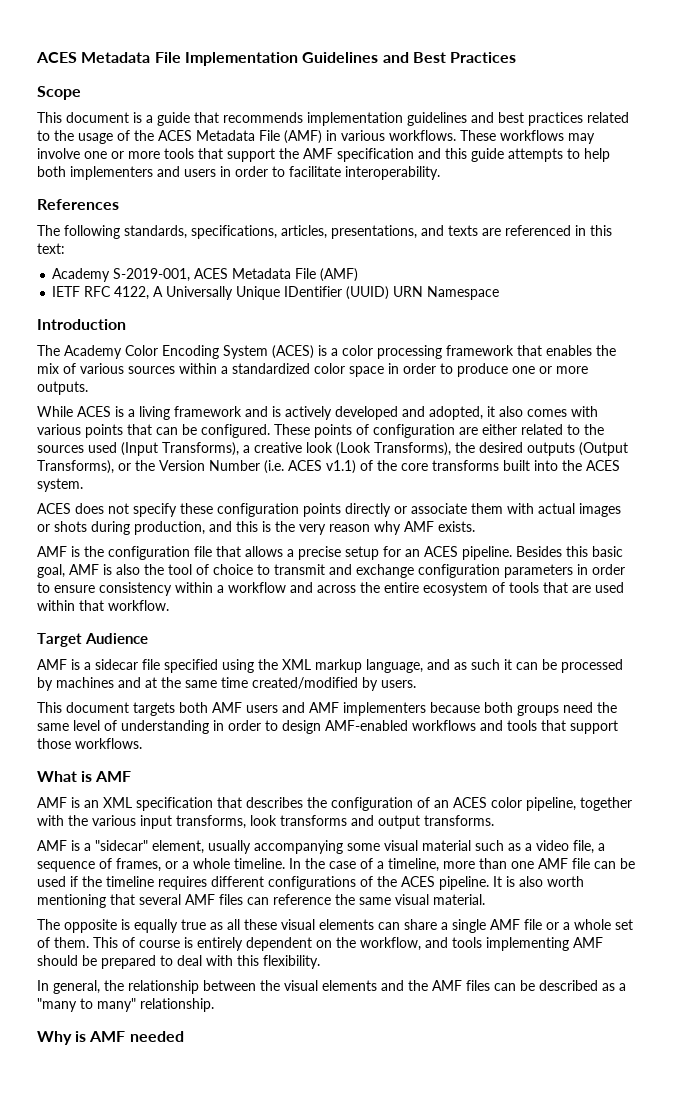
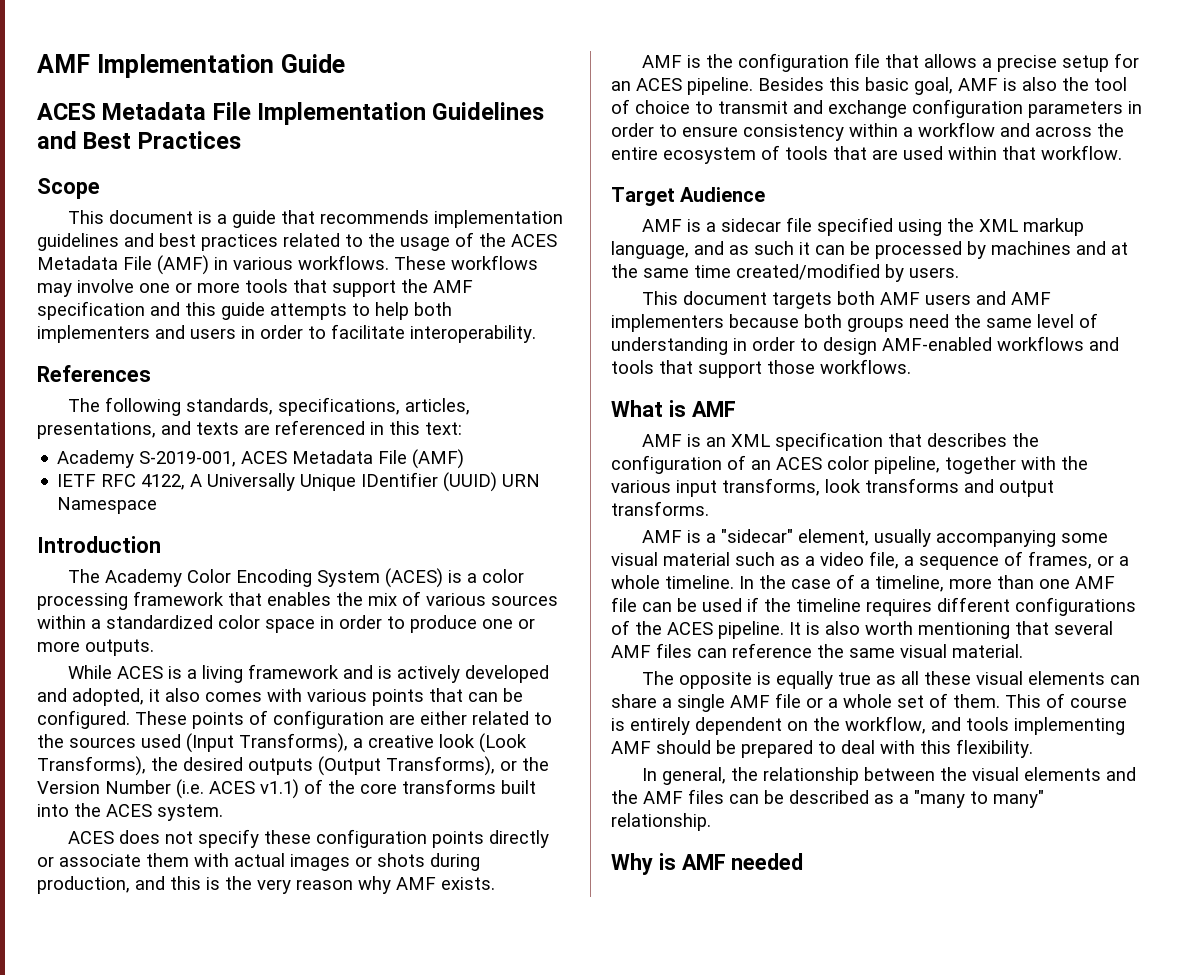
+ AMF Implementation Guide

